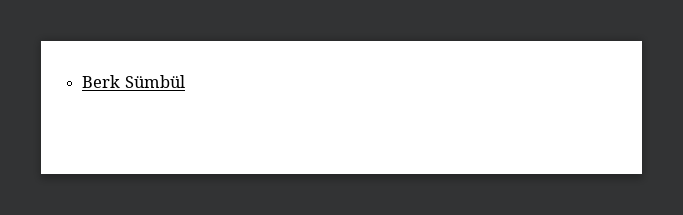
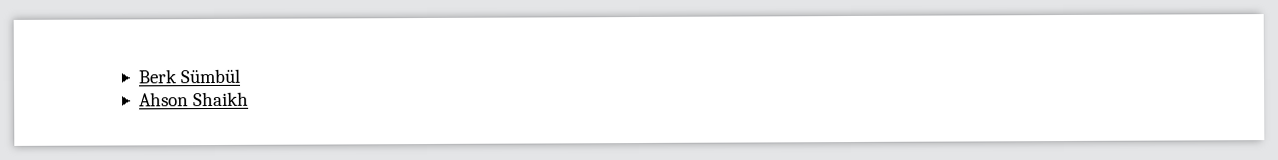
+ Ahson Shaikh

